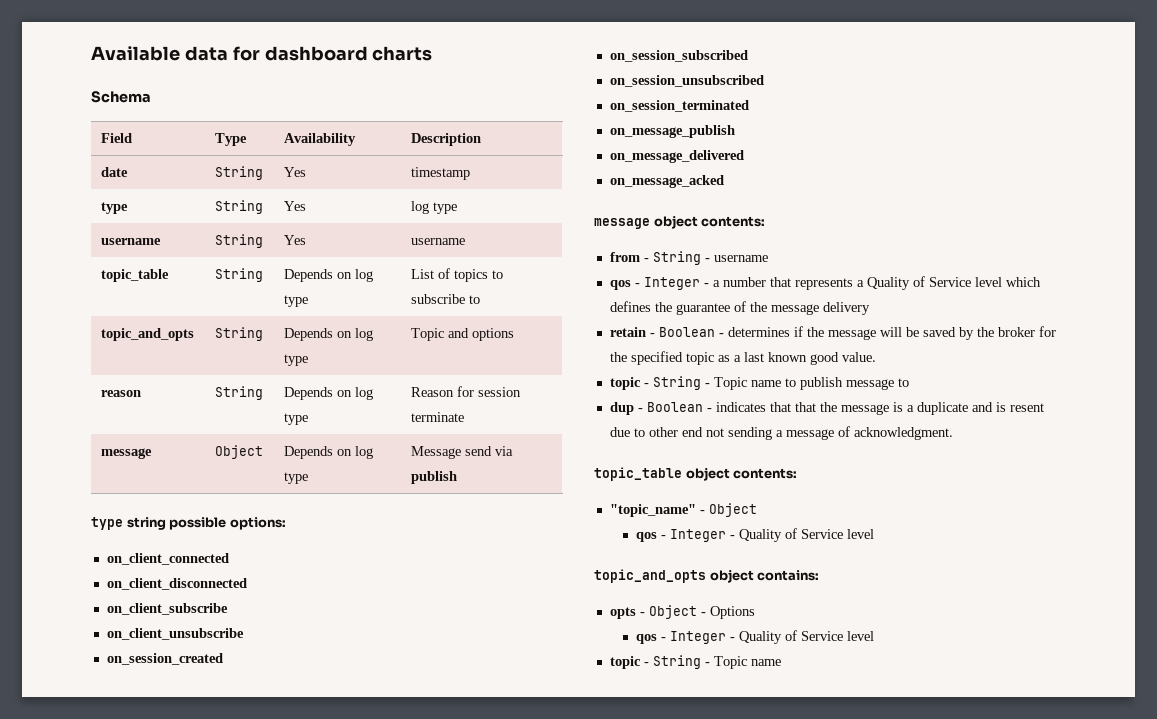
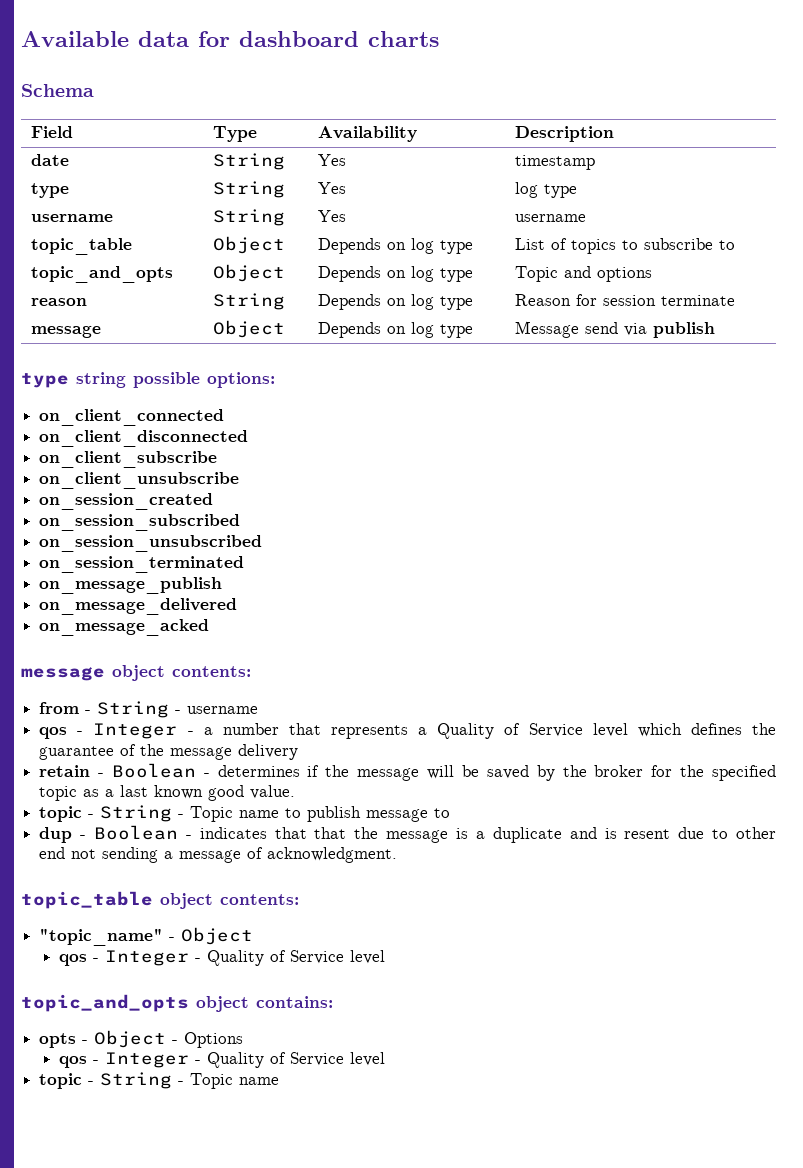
- topic_table | String | Depends on log type | List of topics to subscribe to
+ topic_table | Object | Depends on log type | List of topics to subscribe to
- topic_and_opts | String | Depends on log type | Topic and options
+ topic_and_opts | Object | Depends on log type | Topic and options

